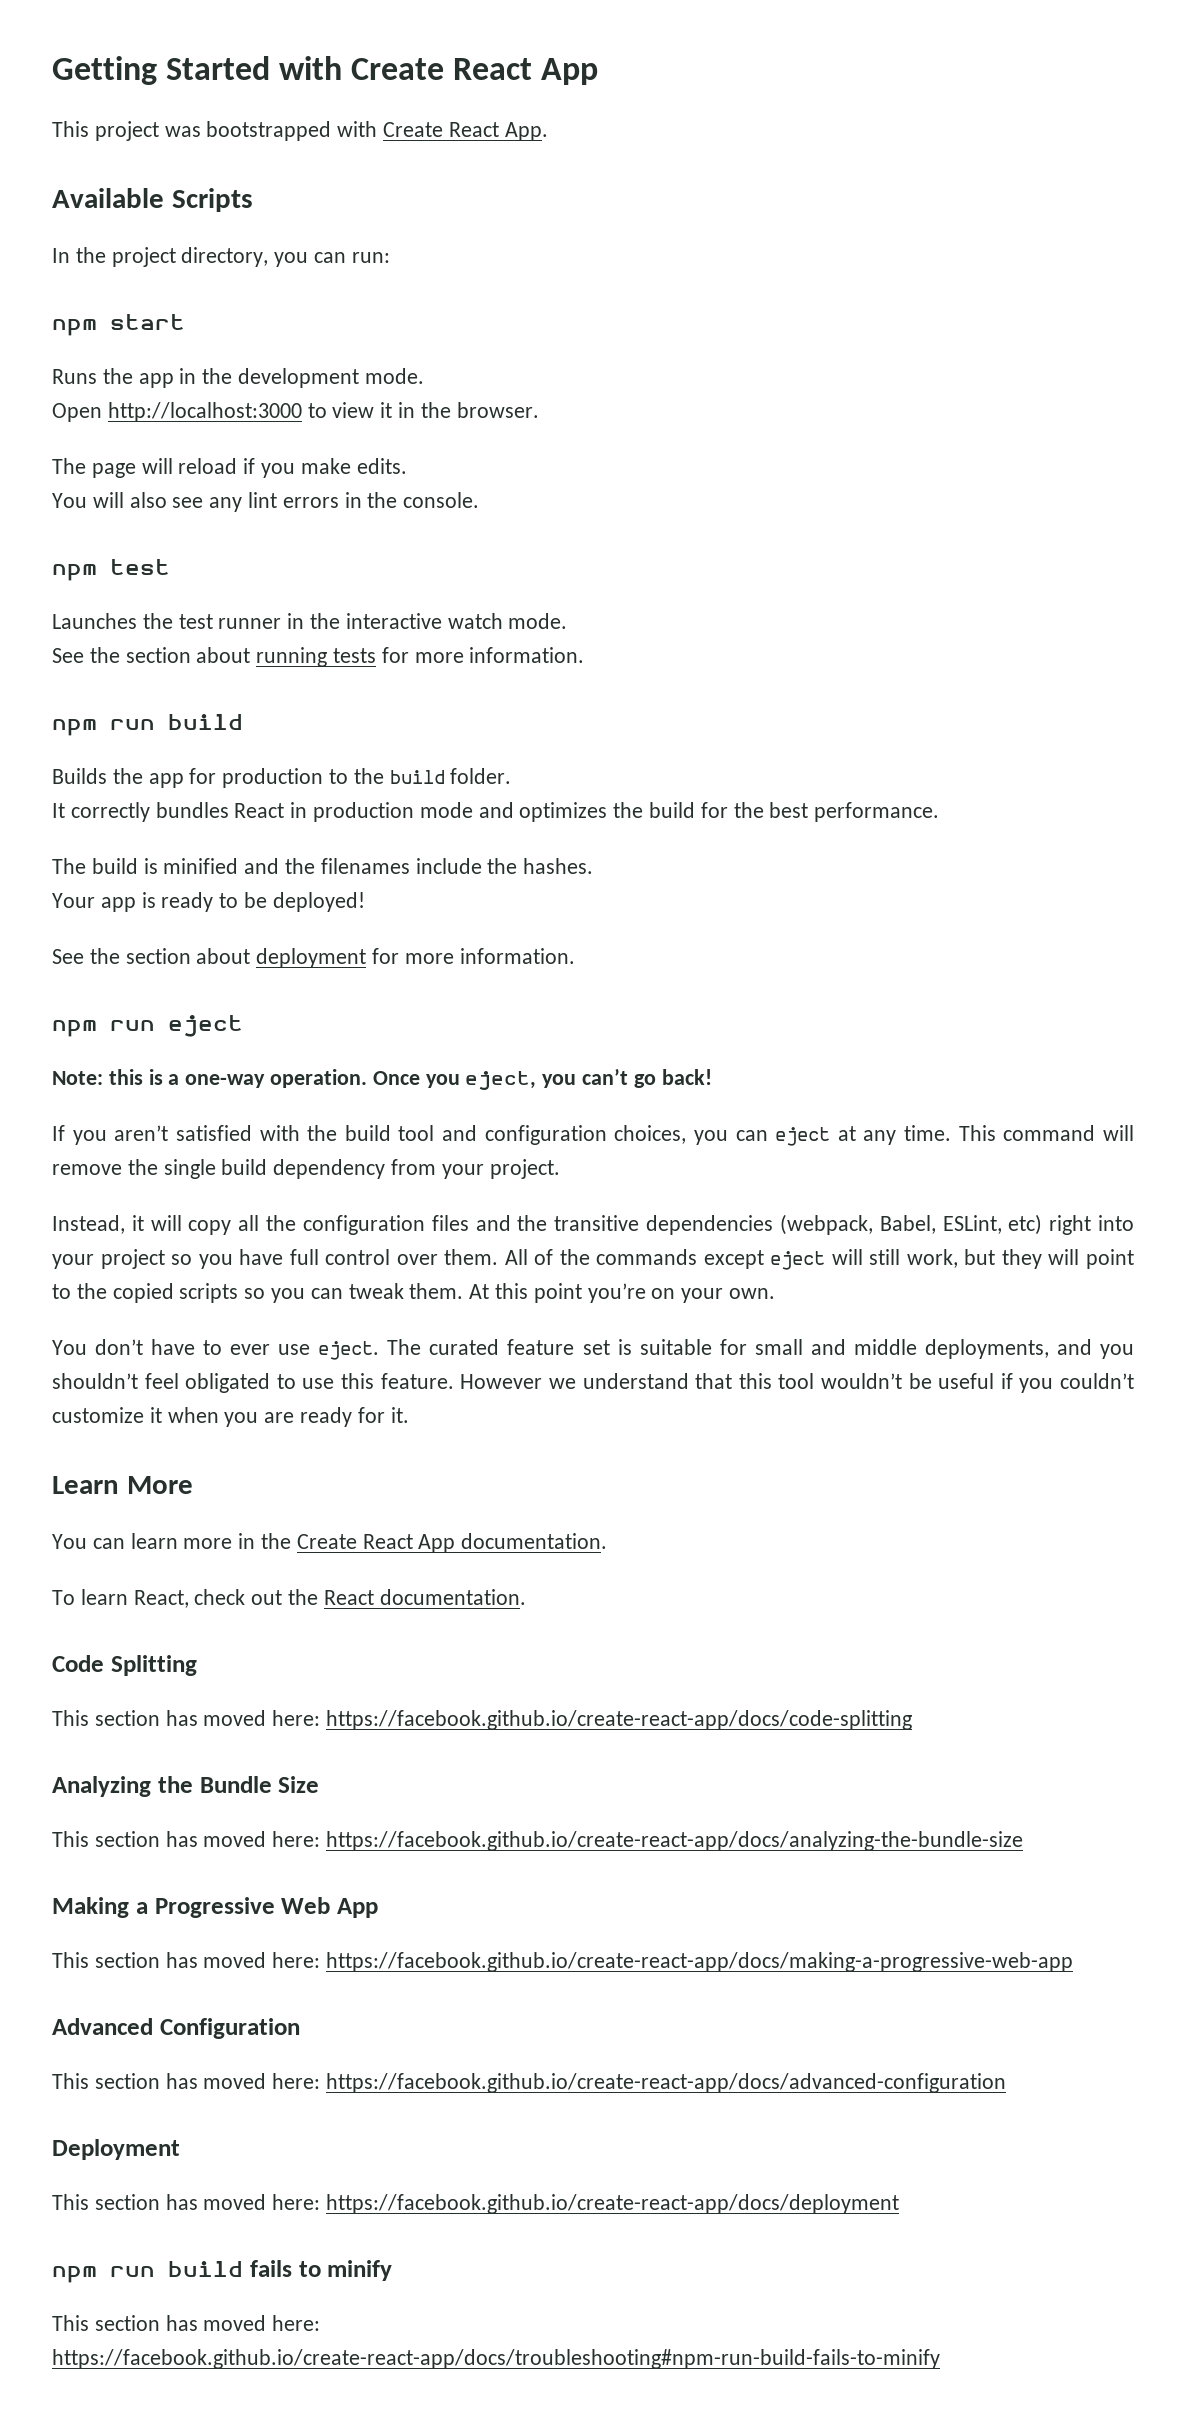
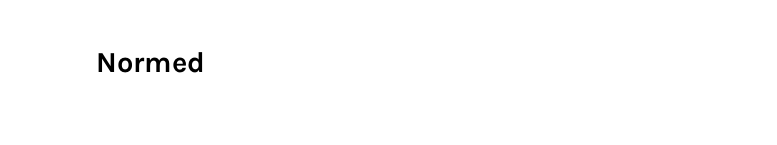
- Getting Started with Create React App
- This project was bootstrapped with Create React App.
- Available Scripts
- In the project directory, you can run:
- npm start
- Runs the app in the development mode.
- Open http://localhost:3000 to view it in the browser.
- The page will reload if you make edits.
- You will also see any lint errors in the console.
- npm test
- Launches the test runner in the interactive watch mode.
- See the section about running tests for more information.
- npm run build
- Builds the app for production to the build folder.
- It correctly bundles React in production mode and optimizes the build for the best performance.
- The build is minified and the filenames include the hashes.
- Your app is ready to be deployed!
- See the section about deployment for more information.
- npm run eject
- Note: this is a one-way operation. Once you eject, you can’t go back!
- If you aren’t satisfied with the build tool and configuration choices, you can eject at any time. This command will remove the single build dependency from your project.
- Instead, it will copy all the configuration files and the transitive dependencies (webpack, Babel, ESLint, etc) right into your project so you have full control over them. All of the commands except eject will still work, but they will point to the copied scripts so you can tweak them. At this point you’re on your own.
- You don’t have to ever use eject. The curated feature set is suitable for small and middle deployments, and you shouldn’t feel obligated to use this feature. However we understand that this tool wouldn’t be useful if you couldn’t customize it when you are ready for it.
- Learn More
- You can learn more in the Create React App documentation.
- To learn React, check out the React documentation.
- Code Splitting
- This section has moved here: https://facebook.github.io/create-react-app/docs/code-splitting
- Analyzing the Bundle Size
- This section has moved here: https://facebook.github.io/create-react-app/docs/analyzing-the-bundle-size
- Making a Progressive Web App
- This section has moved here: https://facebook.github.io/create-react-app/docs/making-a-progressive-web-app
- Advanced Configuration
- This section has moved here: https://facebook.github.io/create-react-app/docs/advanced-configuration
- Deployment
- This section has moved here: https://facebook.github.io/create-react-app/docs/deployment
- npm run build fails to minify
- This section has moved here: https://facebook.github.io/create-react-app/docs/troubleshooting#npm-run-build-fails-to-minify
+ Normed

